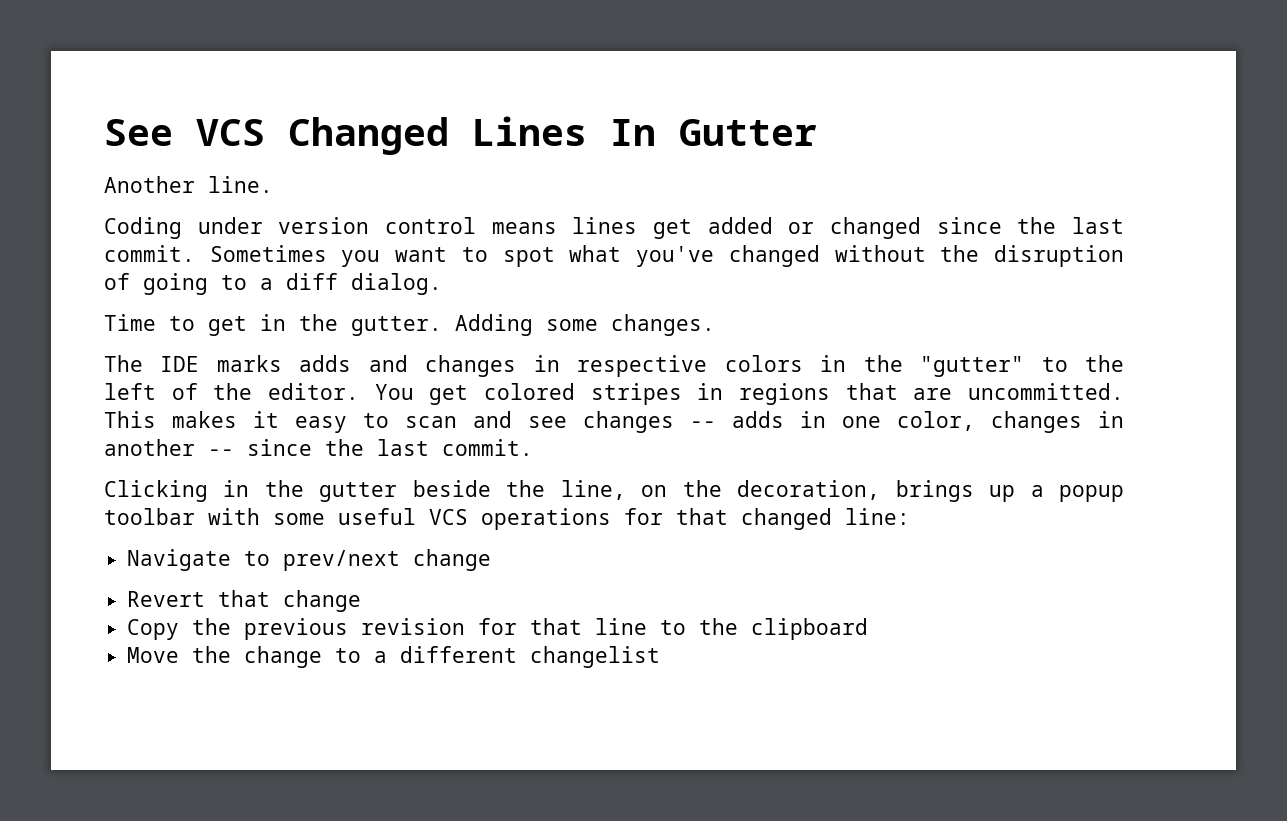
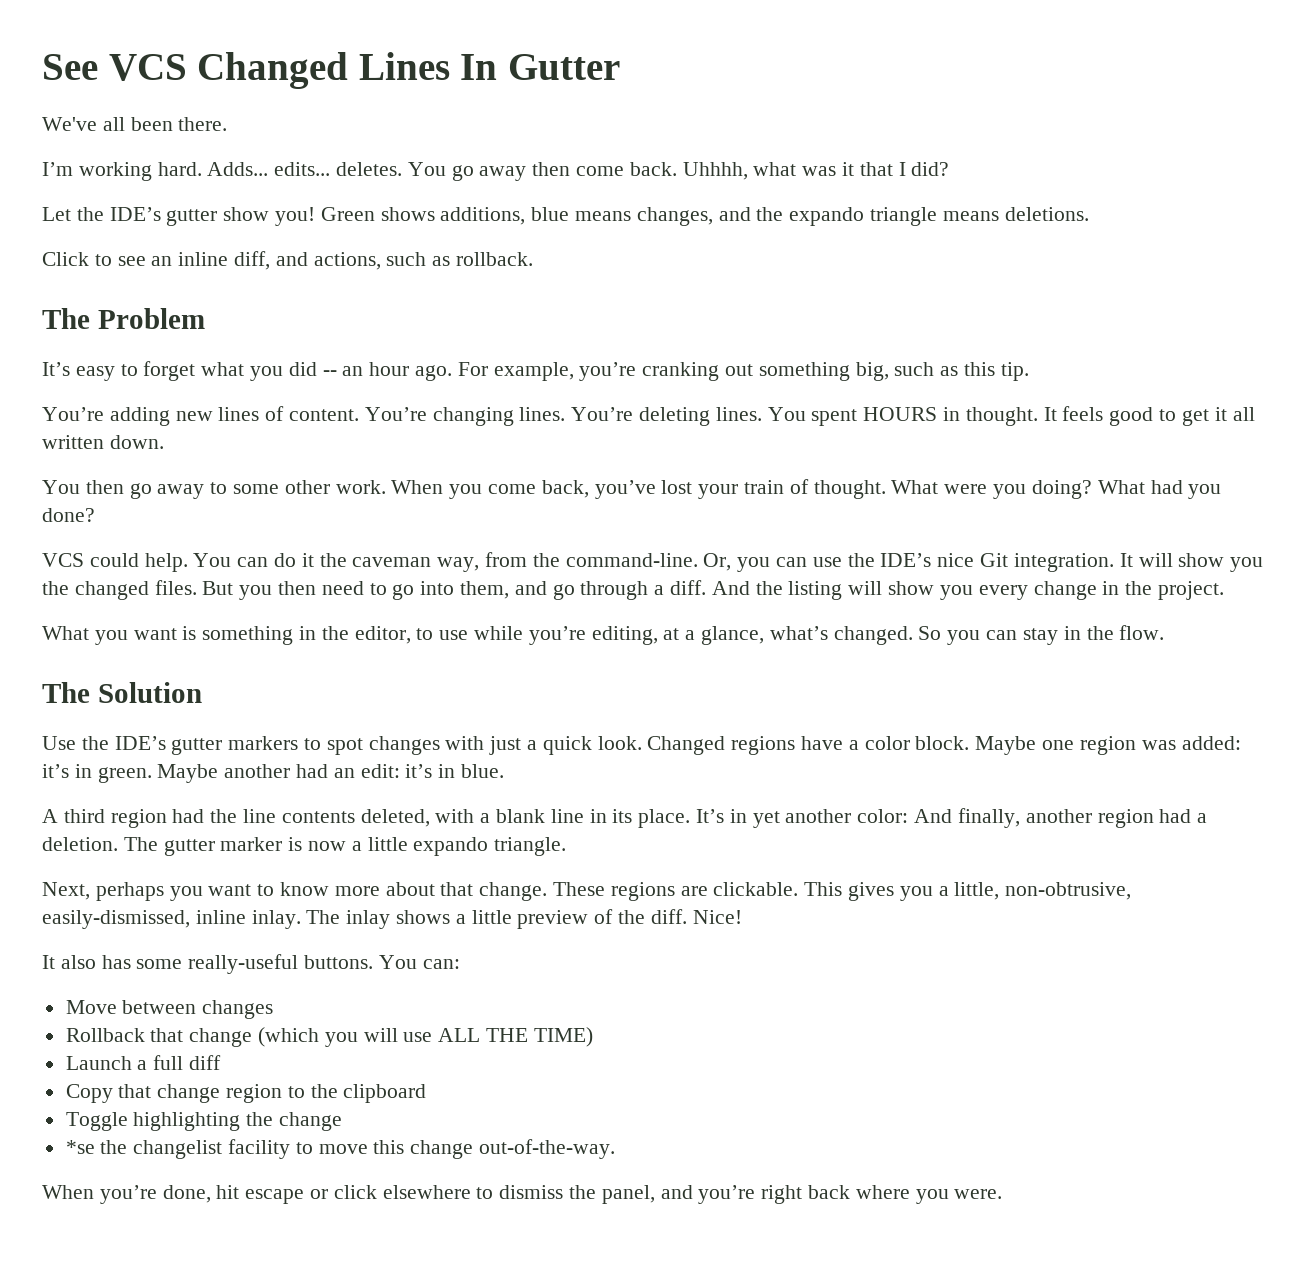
- Another line.
- Coding under version control means lines get added or changed since the last commit. Sometimes you want to spot what you've changed without the disruption of going to a diff dialog.
- Time to get in the gutter. Adding some changes.
- The IDE marks adds and changes in respective colors in the "gutter" to the left of the editor. You get colored stripes in regions that are uncommitted. This makes it easy to scan and see changes -- adds in one color, changes in another -- since the last commit.
- Clicking in the gutter beside the line, on the decoration, brings up a popup toolbar with some useful VCS operations for that changed line:
- Navigate to prev/next change
- Revert that change
- Copy the previous revision for that line to the clipboard
+ We've all been there.
+ I’m working hard. Adds... edits... deletes. You go away then come back. Uhhhh, what was it that I did?
+ Let the IDE’s gutter show you! Green shows additions, blue means changes, and the expando triangle means deletions.
+ Click to see an inline diff, and actions, such as rollback.
+ The Problem
+ It’s easy to forget what you did -- an hour ago. For example, you’re cranking out something big, such as this tip.
+ You’re adding new lines of content. You’re changing lines. You’re deleting lines. You spent HOURS in thought. It feels good to get it all written down.
+ You then go away to some other work. When you come back, you’ve lost your train of thought. What were you doing? What had you done?
+ VCS could help. You can do it the caveman way, from the command-line. Or, you can use the IDE’s nice Git integration. It will show you the changed files. But you then need to go into them, and go through a diff. And the listing will show you every change in the project.
+ What you want is something in the editor, to use while you’re editing, at a glance, what’s changed. So you can stay in the flow.
+ The Solution
+ Use the IDE’s gutter markers to spot changes with just a quick look. Changed regions have a color block. Maybe one region was added: it’s in green. Maybe another had an edit: it’s in blue.
+ A third region had the line contents deleted, with a blank line in its place. It’s in yet another color: And finally, another region had a deletion. The gutter marker is now a little expando triangle.
+ Next, perhaps you want to know more about that change. These regions are clickable. This gives you a little, non-obtrusive, easily-dismissed, inline inlay. The inlay shows a little preview of the diff. Nice!
+ It also has some really-useful buttons. You can:
+ Move between changes
+ Rollback that change (which you will use ALL THE TIME)
+ Launch a full diff
+ Copy that change region to the clipboard
- Move the change to a different changelist
+ Toggle highlighting the change
+ *se the changelist facility to move this change out-of-the-way.
+ When you’re done, hit escape or click elsewhere to dismiss the panel, and you’re right back where you were.

